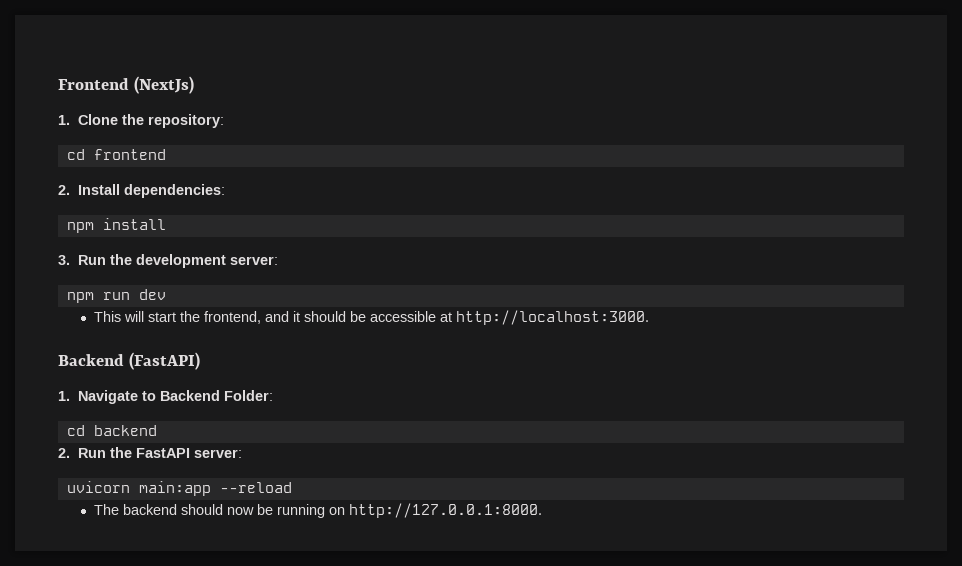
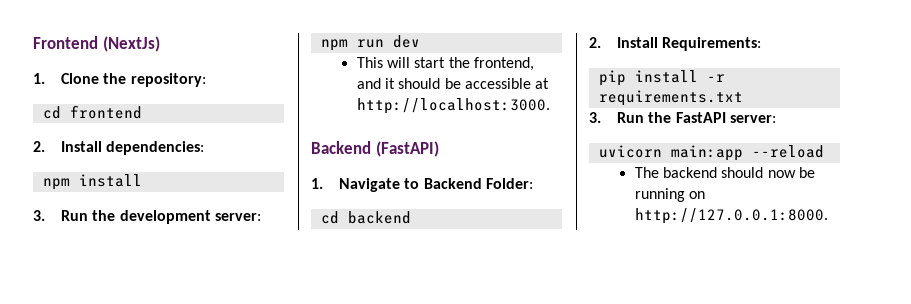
- 2. Run the FastAPI server:
+ 2. Install Requirements:
+ pip install -r requirements.txt
+ 3. Run the FastAPI server:

